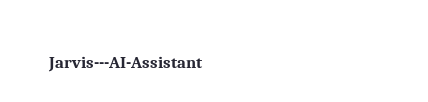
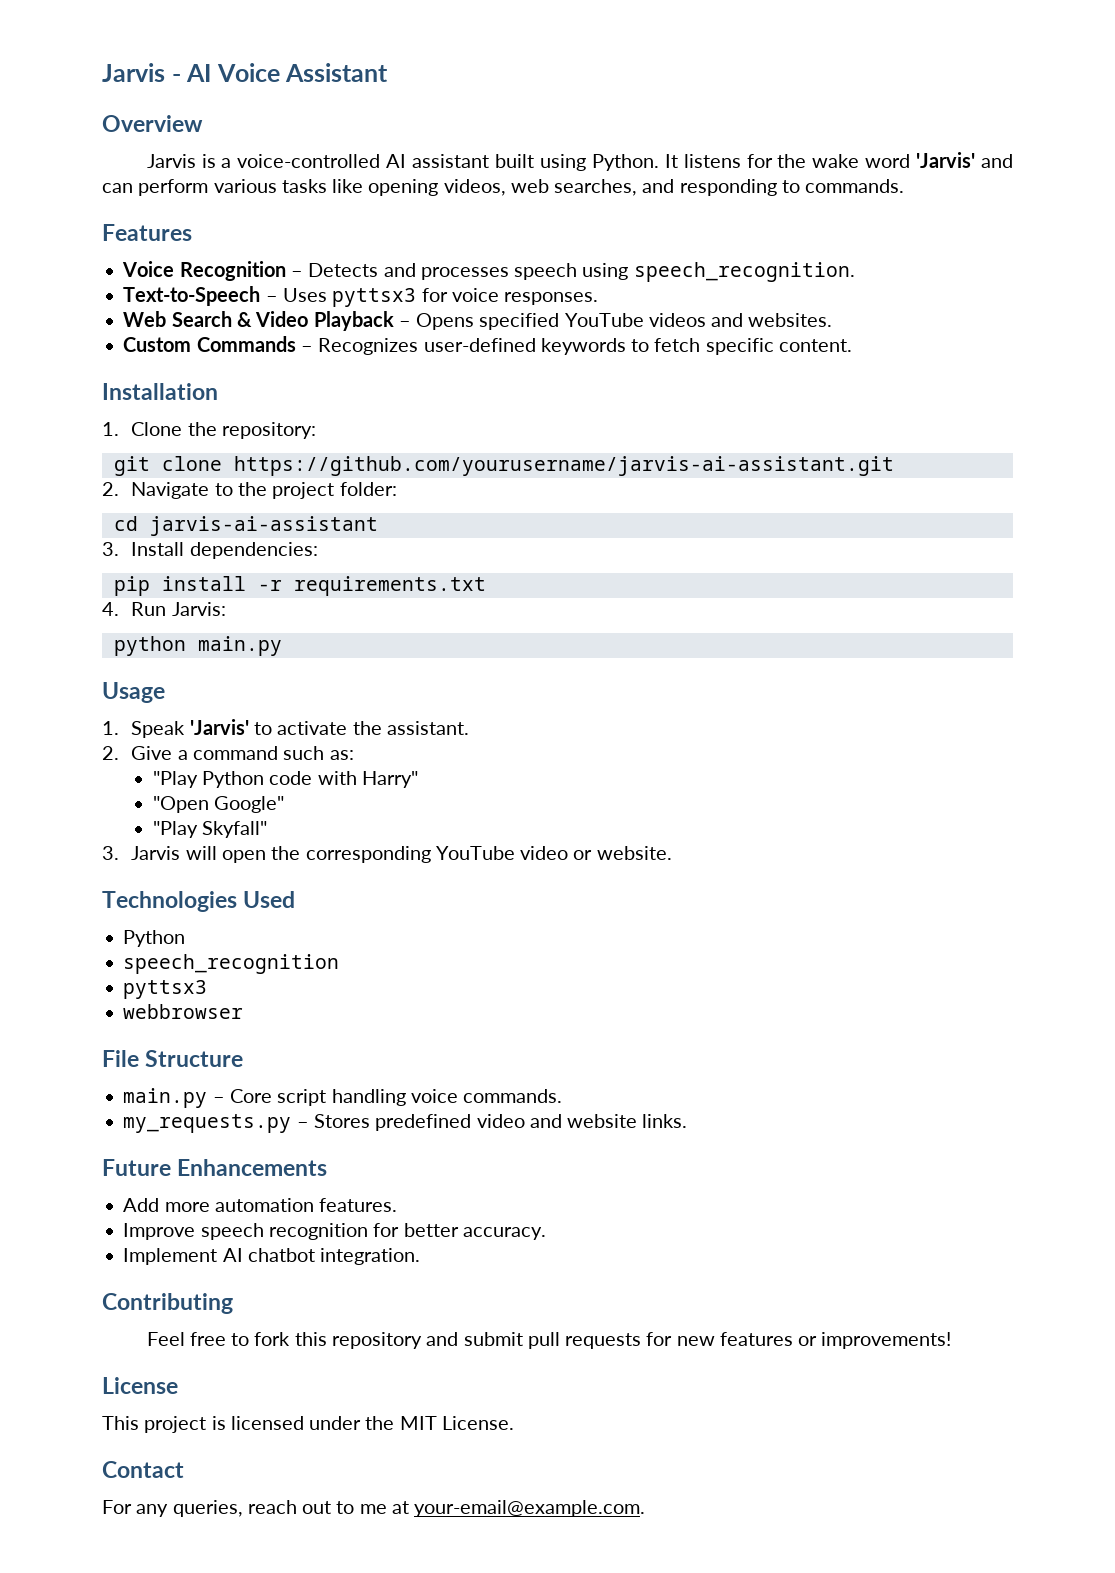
- Jarvis---AI-Assistant
+ Jarvis - AI Voice Assistant
+ Overview
+ Jarvis is a voice-controlled AI assistant built using Python. It listens for the wake word 'Jarvis' and can perform various tasks like opening videos, web searches, and responding to commands.
+ Features
+ Voice Recognition – Detects and processes speech using speech_recognition.
+ Text-to-Speech – Uses pyttsx3 for voice responses.
+ Web Search & Video Playback – Opens specified YouTube videos and websites.
+ Custom Commands – Recognizes user-defined keywords to fetch specific content.
+ Installation
+ 1. Clone the repository:
+ git clone https://github.com/yourusername/jarvis-ai-assistant.git
+ 2. Navigate to the project folder:
+ cd jarvis-ai-assistant
+ 3. Install dependencies:
+ pip install -r requirements.txt
+ 4. Run Jarvis:
+ python main.py
+ Usage
+ 1. Speak 'Jarvis' to activate the assistant.
+ 2. Give a command such as:
+ "Play Python code with Harry"
+ "Open Google"
+ "Play Skyfall"
+ 3. Jarvis will open the corresponding YouTube video or website.
+ Technologies Used
+ Python
+ speech_recognition
+ pyttsx3
+ webbrowser
+ File Structure
+ main.py – Core script handling voice commands.
+ my_requests.py – Stores predefined video and website links.
+ Future Enhancements
+ Add more automation features.
+ Improve speech recognition for better accuracy.
+ Implement AI chatbot integration.
+ Contributing
+ Feel free to fork this repository and submit pull requests for new features or improvements!
+ License
+ This project is licensed under the MIT License.
+ Contact
+ For any queries, reach out to me at your-email@example.com.

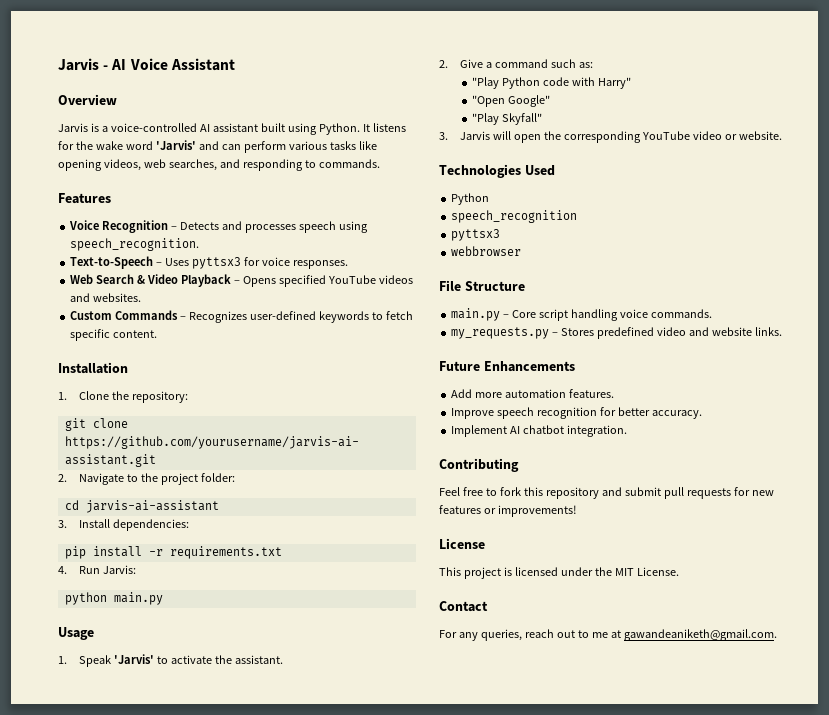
- For any queries, reach out to me at your-email@example.com.
+ For any queries, reach out to me at gawandeaniketh@gmail.com.

